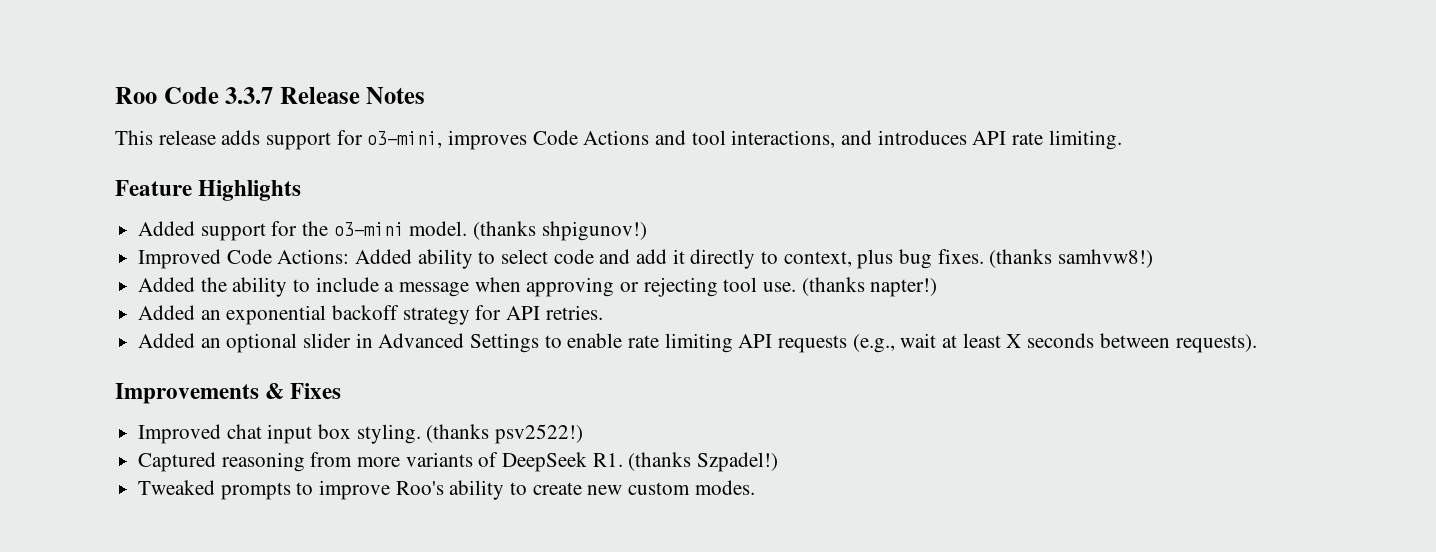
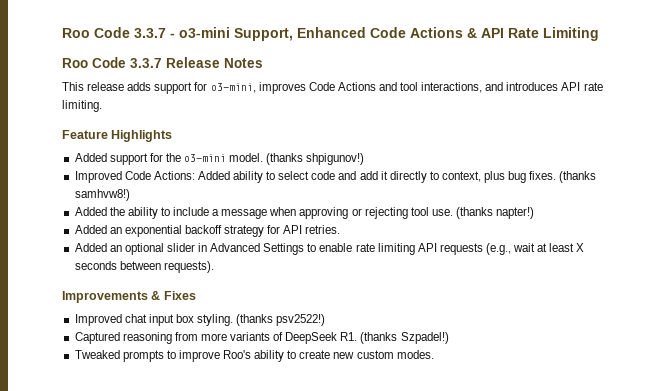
+ Roo Code 3.3.7 - o3-mini Support, Enhanced Code Actions & API Rate Limiting

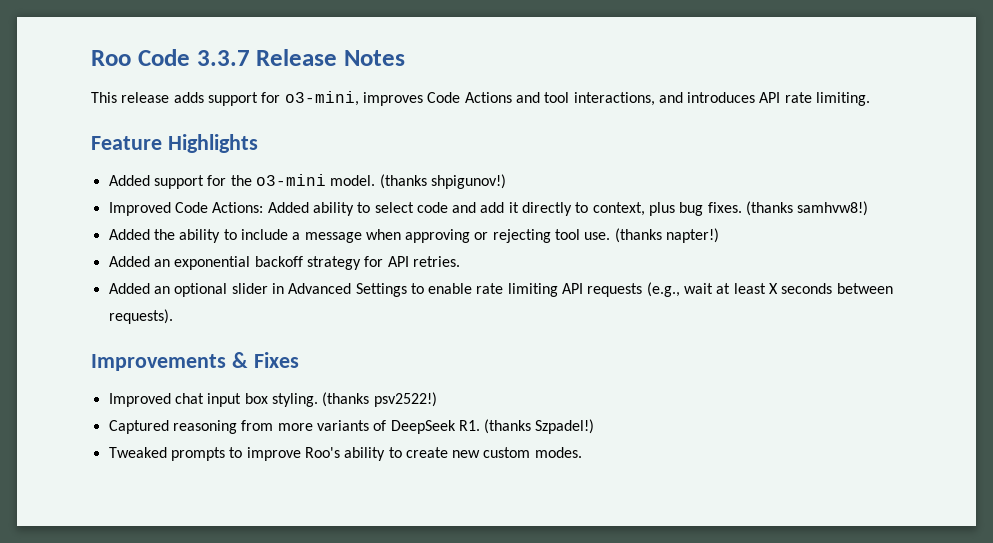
- Roo Code 3.3.7 - o3-mini Support, Enhanced Code Actions & API Rate Limiting

